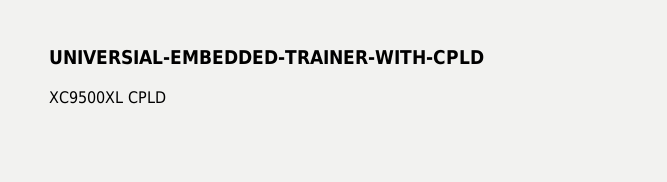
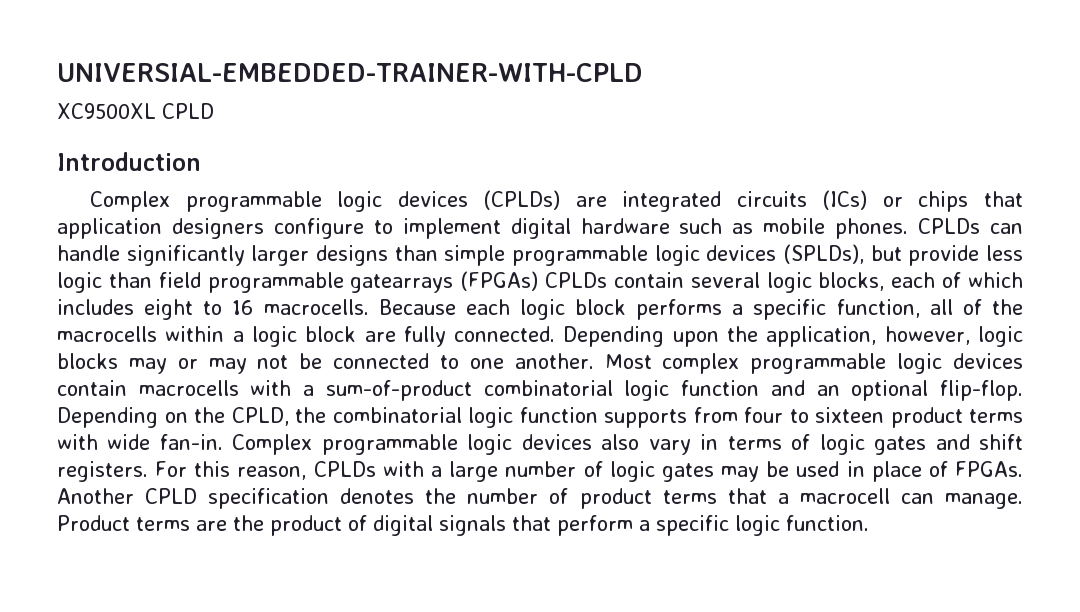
+ Introduction
+ Complex programmable logic devices (CPLDs) are integrated circuits (ICs) or chips that application designers configure to implement digital hardware such as mobile phones. CPLDs can handle significantly larger designs than simple programmable logic devices (SPLDs), but provide less logic than field programmable gatearrays (FPGAs) CPLDs contain several logic blocks, each of which includes eight to 16 macrocells. Because each logic block performs a specific function, all of the macrocells within a logic block are fully connected. Depending upon the application, however, logic blocks may or may not be connected to one another. Most complex programmable logic devices contain macrocells with a sum-of-product combinatorial logic function and an optional flip-flop. Depending on the CPLD, the combinatorial logic function supports from four to sixteen product terms with wide fan-in. Complex programmable logic devices also vary in terms of logic gates and shift registers. For this reason, CPLDs with a large number of logic gates may be used in place of FPGAs. Another CPLD specification denotes the number of product terms that a macrocell can manage. Product terms are the product of digital signals that perform a specific logic function.

